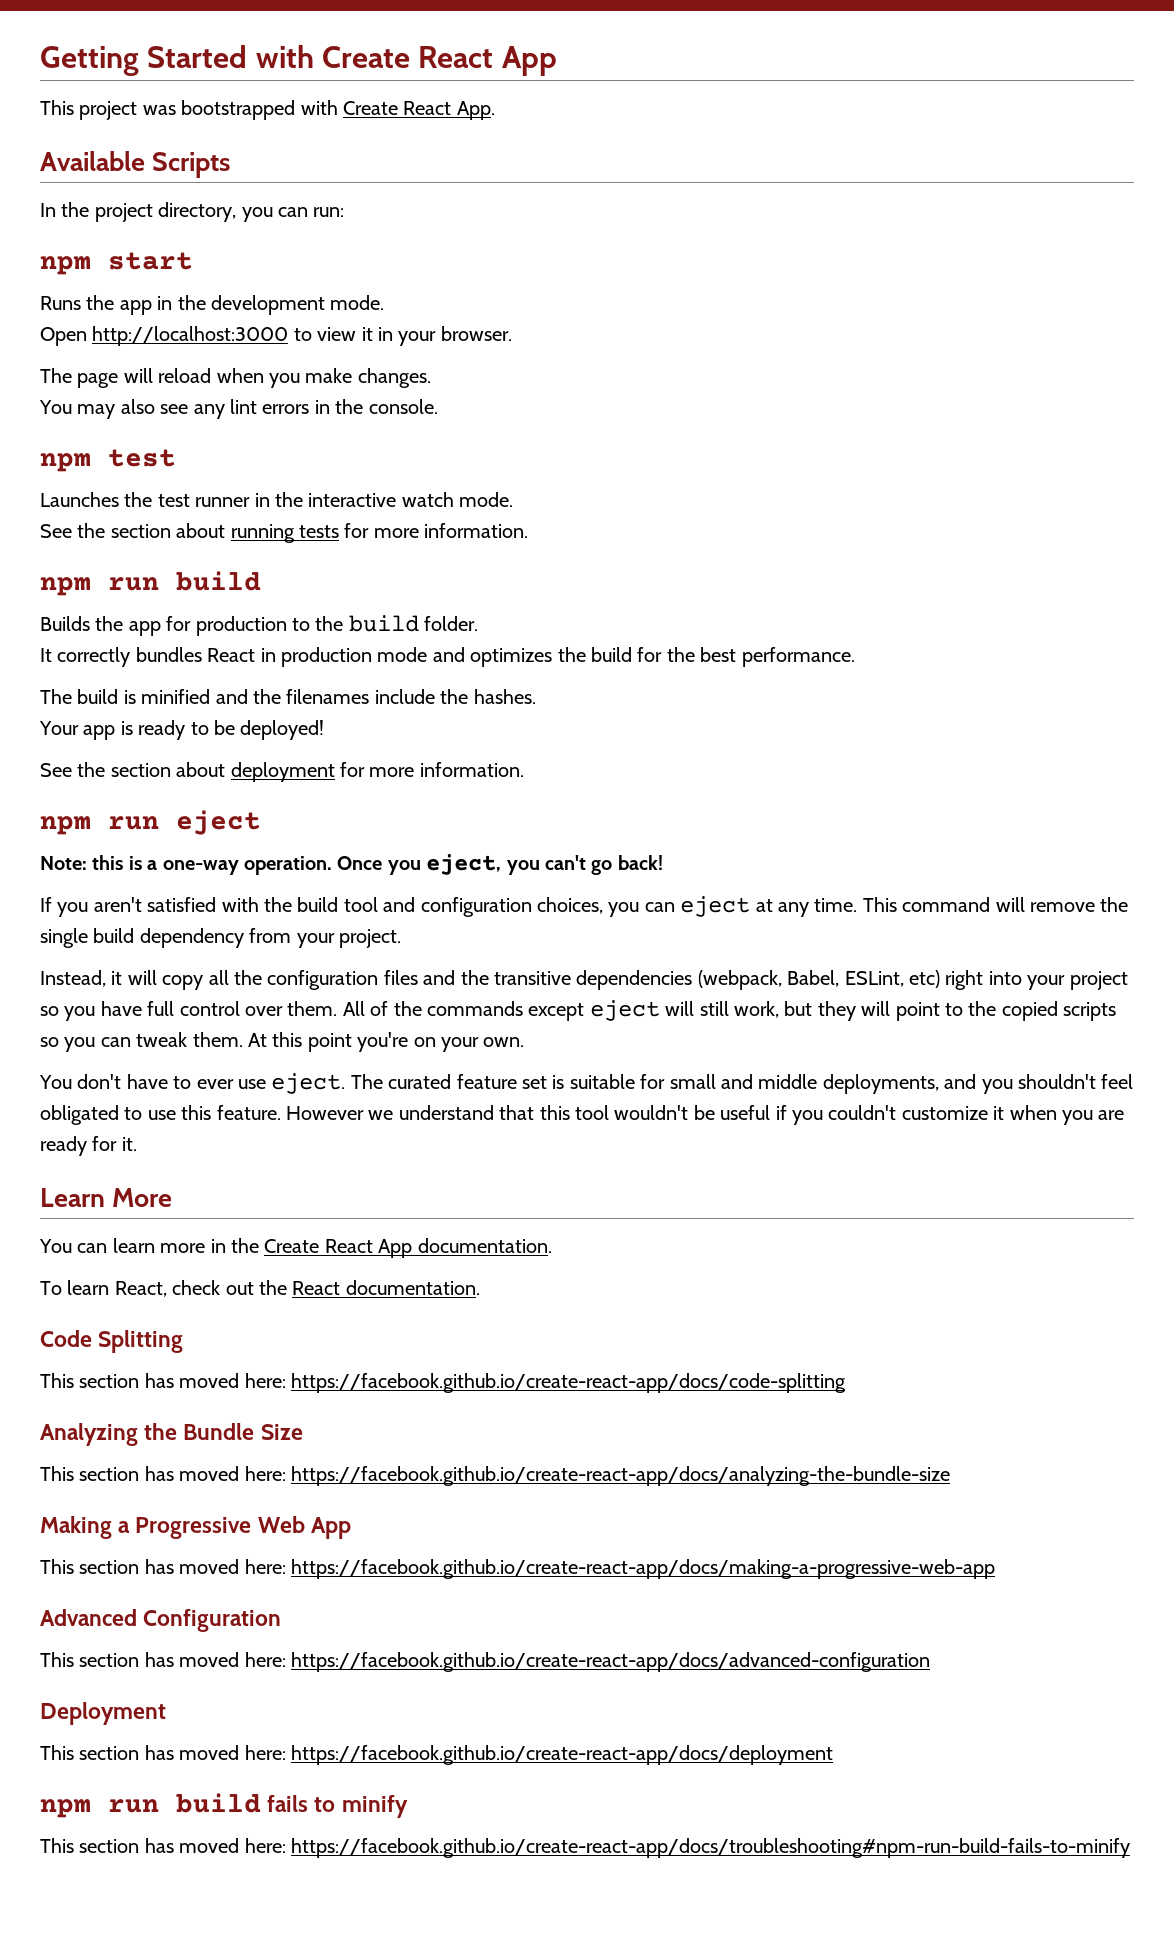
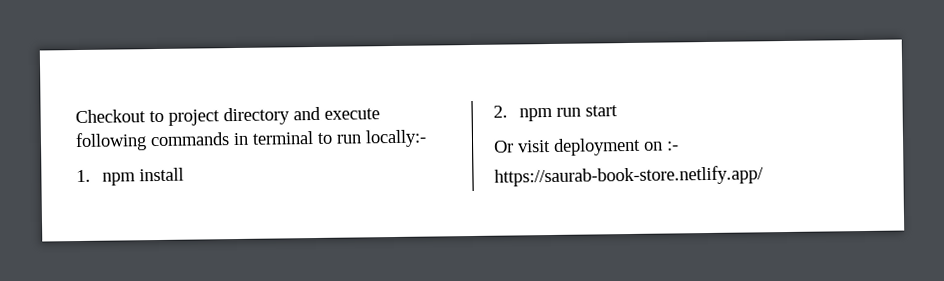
- Getting Started with Create React App
- This project was bootstrapped with Create React App.
- Available Scripts
- In the project directory, you can run:
- npm start
- Runs the app in the development mode.
- Open http://localhost:3000 to view it in your browser.
- The page will reload when you make changes.
- You may also see any lint errors in the console.
- npm test
- Launches the test runner in the interactive watch mode.
- See the section about running tests for more information.
- npm run build
- Builds the app for production to the build folder.
- It correctly bundles React in production mode and optimizes the build for the best performance.
- The build is minified and the filenames include the hashes.
- Your app is ready to be deployed!
- See the section about deployment for more information.
- npm run eject
- Note: this is a one-way operation. Once you eject, you can't go back!
- If you aren't satisfied with the build tool and configuration choices, you can eject at any time. This command will remove the single build dependency from your project.
- Instead, it will copy all the configuration files and the transitive dependencies (webpack, Babel, ESLint, etc) right into your project so you have full control over them. All of the commands except eject will still work, but they will point to the copied scripts so you can tweak them. At this point you're on your own.
- You don't have to ever use eject. The curated feature set is suitable for small and middle deployments, and you shouldn't feel obligated to use this feature. However we understand that this tool wouldn't be useful if you couldn't customize it when you are ready for it.
- Learn More
- You can learn more in the Create React App documentation.
- To learn React, check out the React documentation.
- Code Splitting
- This section has moved here: https://facebook.github.io/create-react-app/docs/code-splitting
- Analyzing the Bundle Size
- This section has moved here: https://facebook.github.io/create-react-app/docs/analyzing-the-bundle-size
- Making a Progressive Web App
- This section has moved here: https://facebook.github.io/create-react-app/docs/making-a-progressive-web-app
- Advanced Configuration
- This section has moved here: https://facebook.github.io/create-react-app/docs/advanced-configuration
- Deployment
- This section has moved here: https://facebook.github.io/create-react-app/docs/deployment
- npm run build fails to minify
- This section has moved here: https://facebook.github.io/create-react-app/docs/troubleshooting#npm-run-build-fails-to-minify
+ Checkout to project directory and execute following commands in terminal to run locally:-
+ 1. npm install
+ 2. npm run start
+ Or visit deployment on :-
+ https://saurab-book-store.netlify.app/

